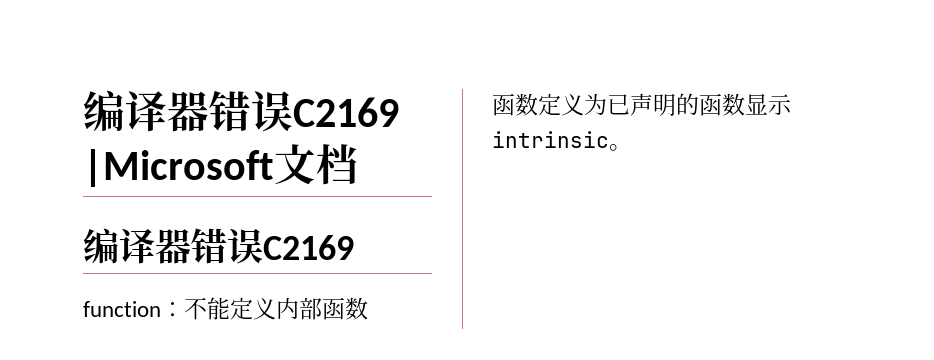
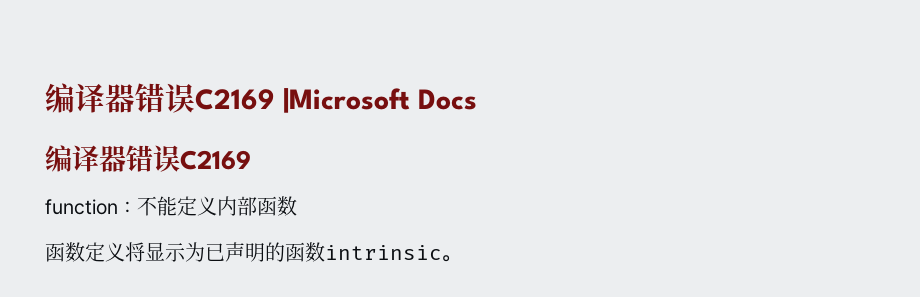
- 编译器错误C2169 |Microsoft文档
+ 编译器错误C2169 |Microsoft Docs
- 函数定义为已声明的函数显示intrinsic。
+ 函数定义将显示为已声明的函数intrinsic。

